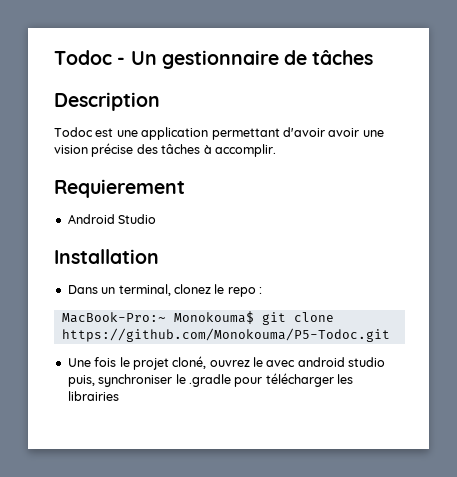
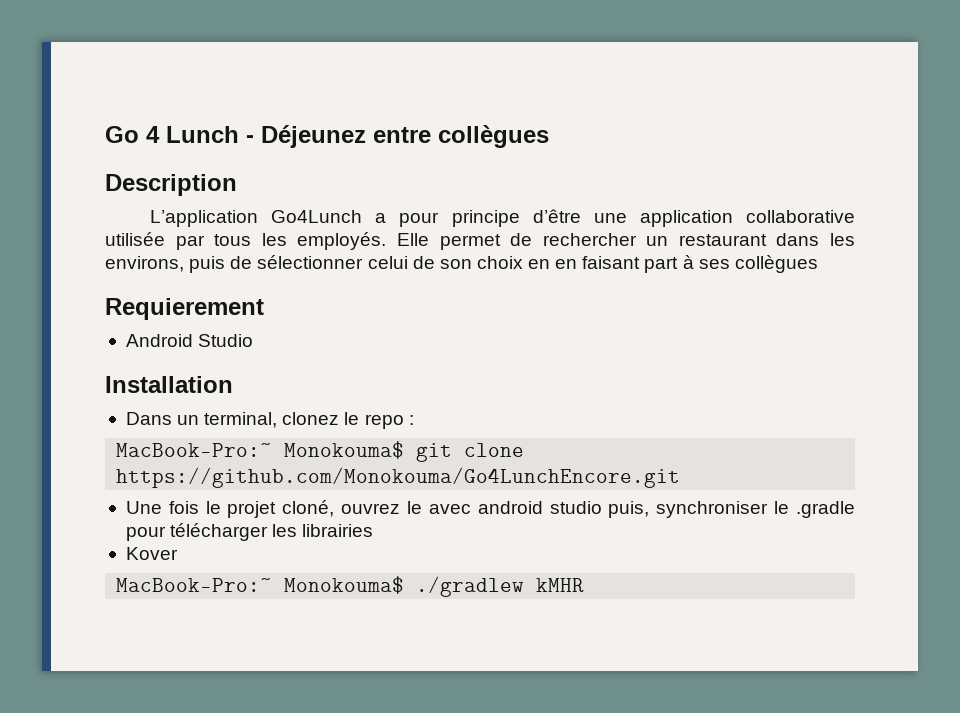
- Todoc - Un gestionnaire de tâches
+ Go 4 Lunch - Déjeunez entre collègues
  Description
- Todoc est une application permettant d'avoir avoir une vision précise des tâches à accomplir.
+ L’application Go4Lunch a pour principe d’être une application collaborative utilisée par tous les employés. Elle permet de rechercher un restaurant dans les environs, puis de sélectionner celui de son choix en en faisant part à ses collègues
- MacBook-Pro:~ Monokouma$ git clone https://github.com/Monokouma/P5-Todoc.git
+ MacBook-Pro:~ Monokouma$ git clone https://github.com/Monokouma/Go4LunchEncore.git
+ Kover
+ MacBook-Pro:~ Monokouma$ ./gradlew kMHR

